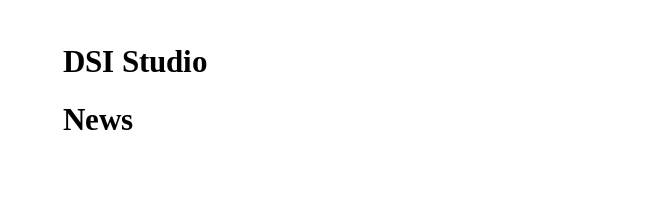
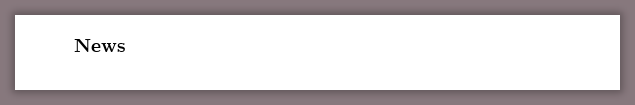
- DSI Studio

